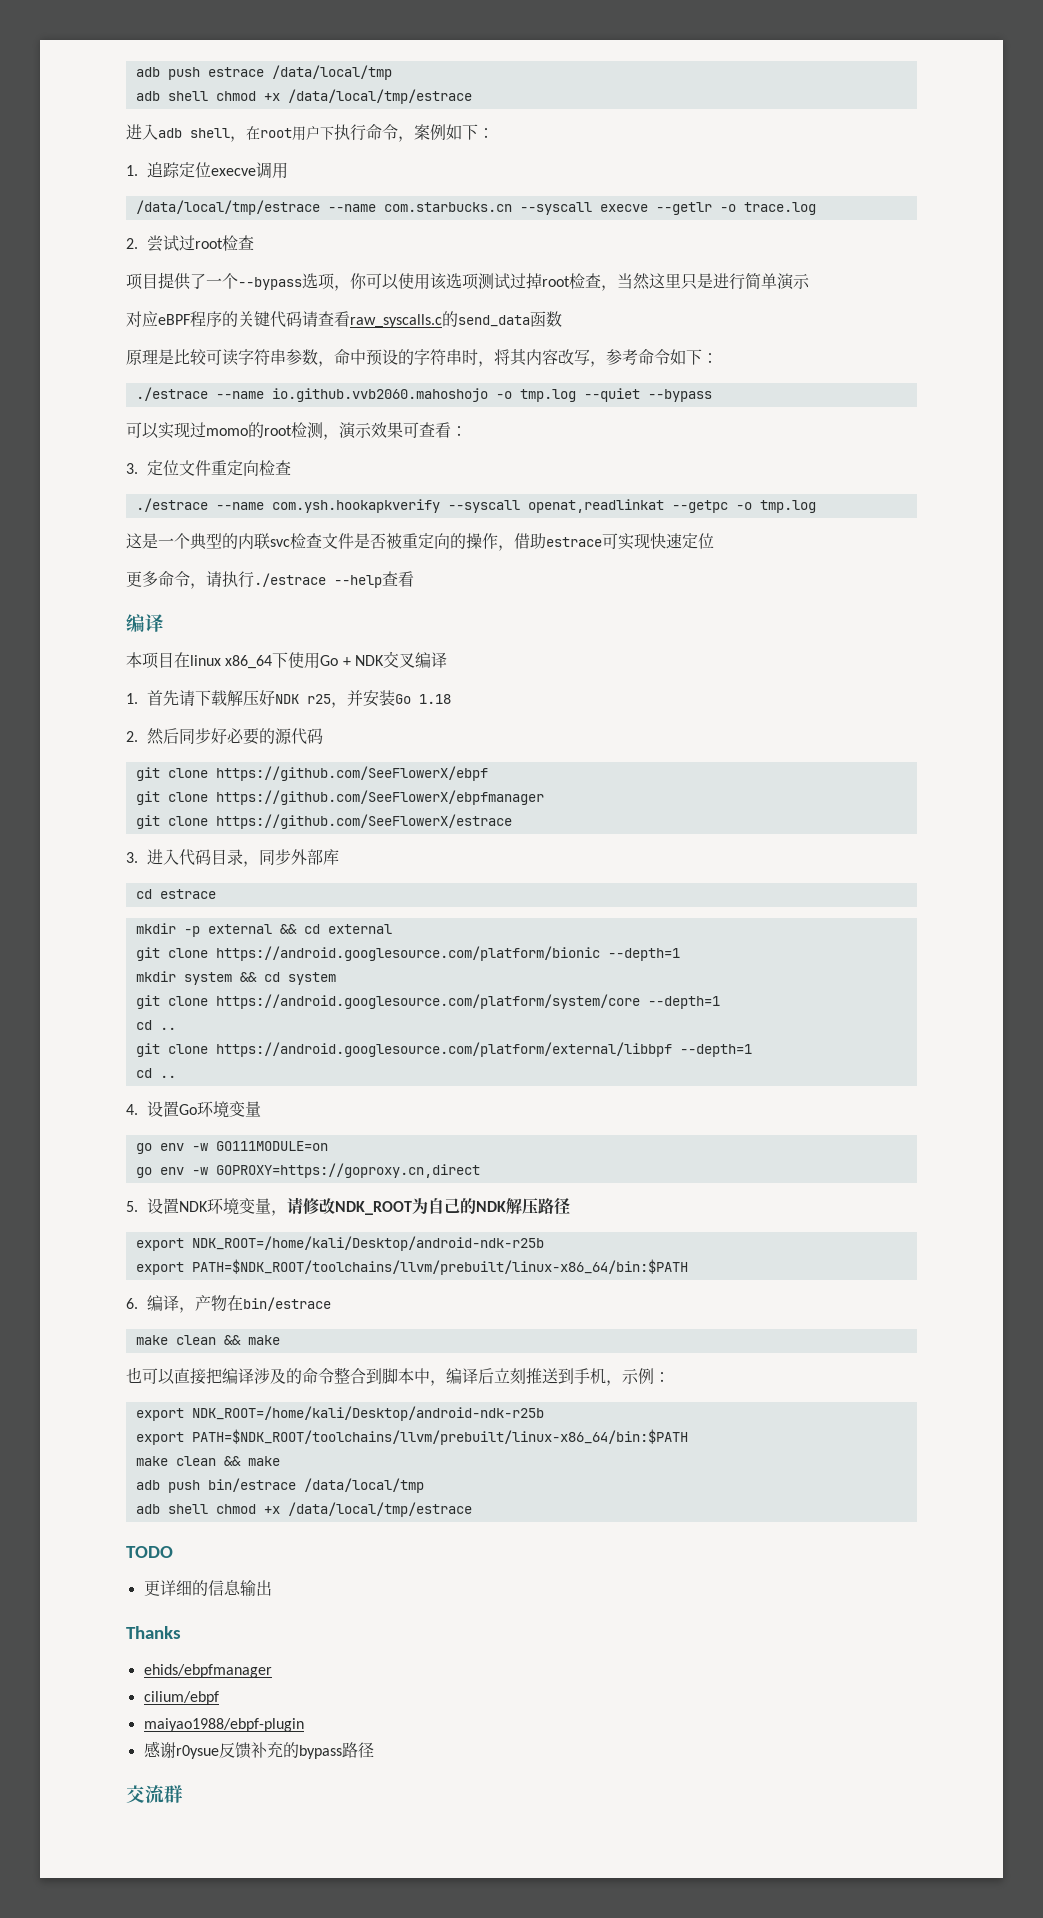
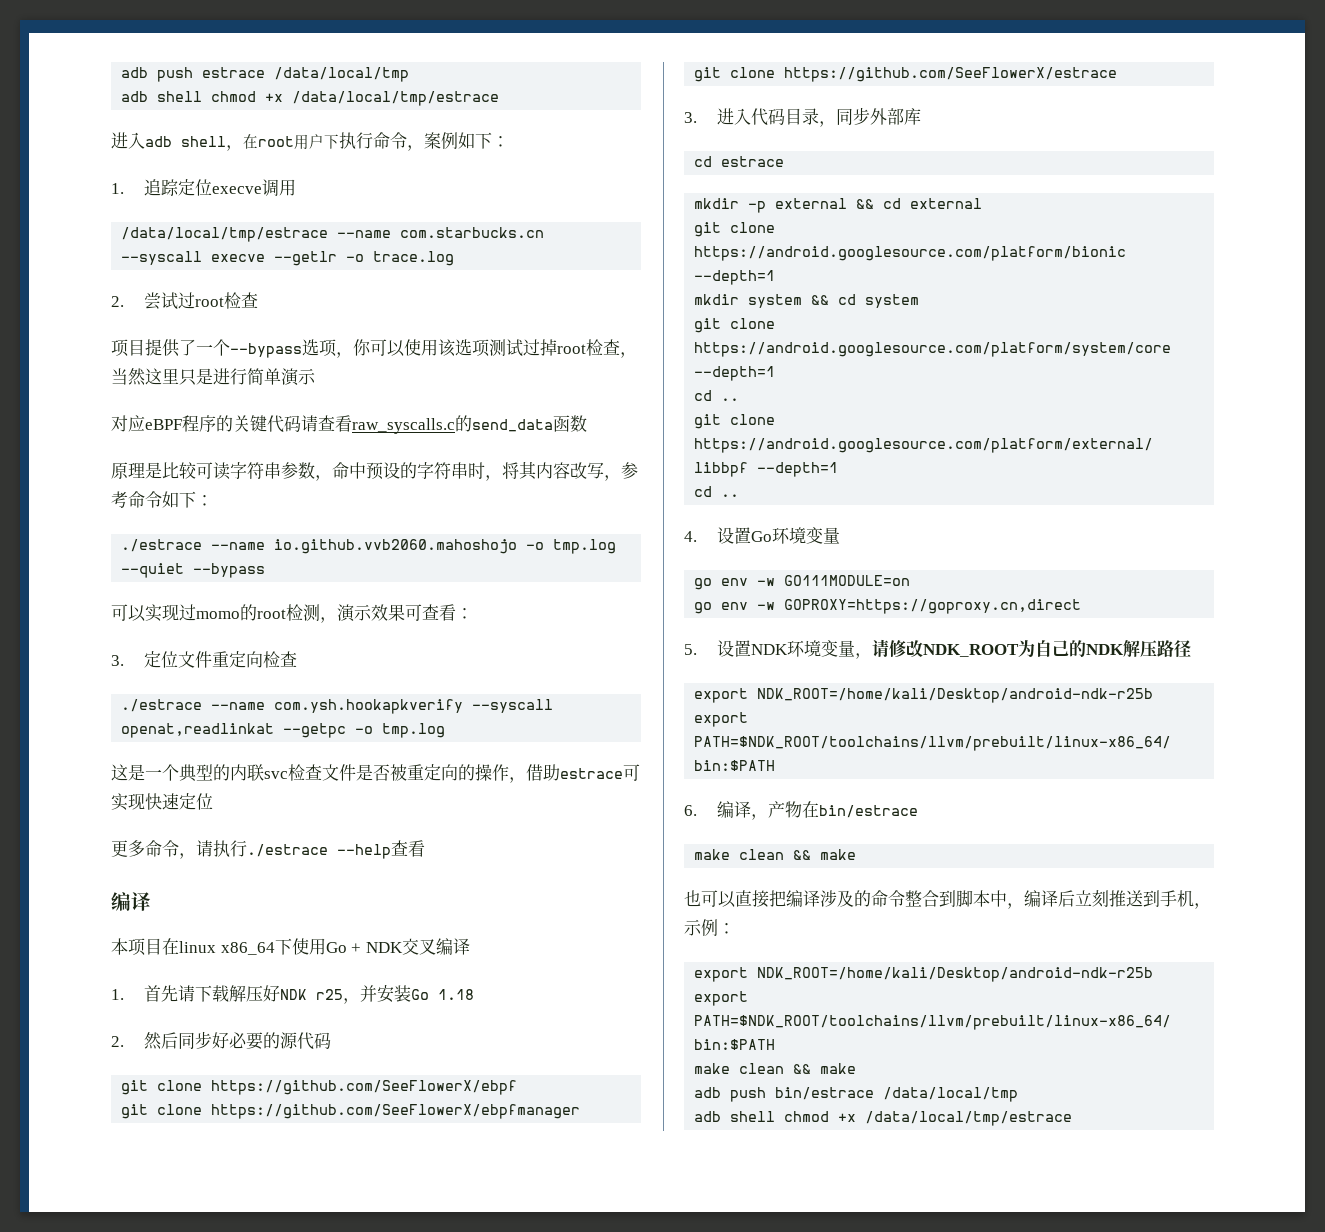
- TODO
- 更详细的信息输出
- Thanks
- ehids/ebpfmanager
- cilium/ebpf
- maiyao1988/ebpf-plugin
- 感谢r0ysue反馈补充的bypass路径
- 交流群

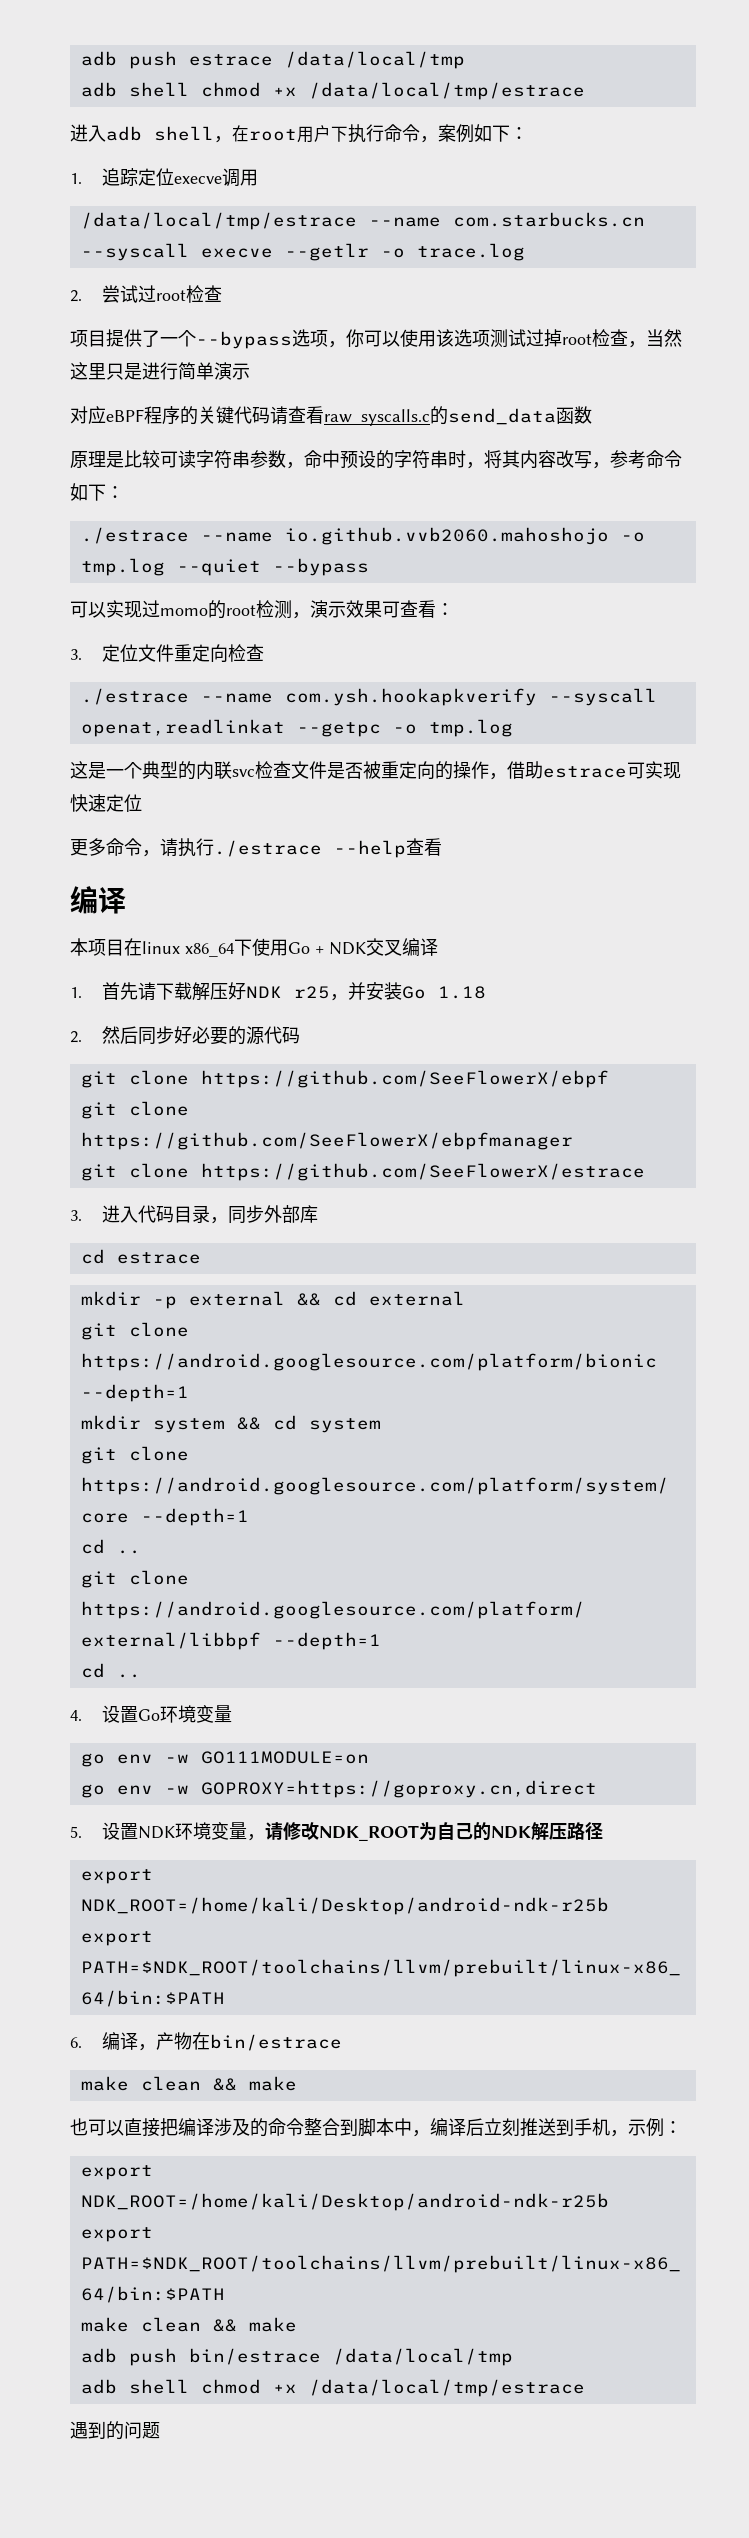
+ 遇到的问题

